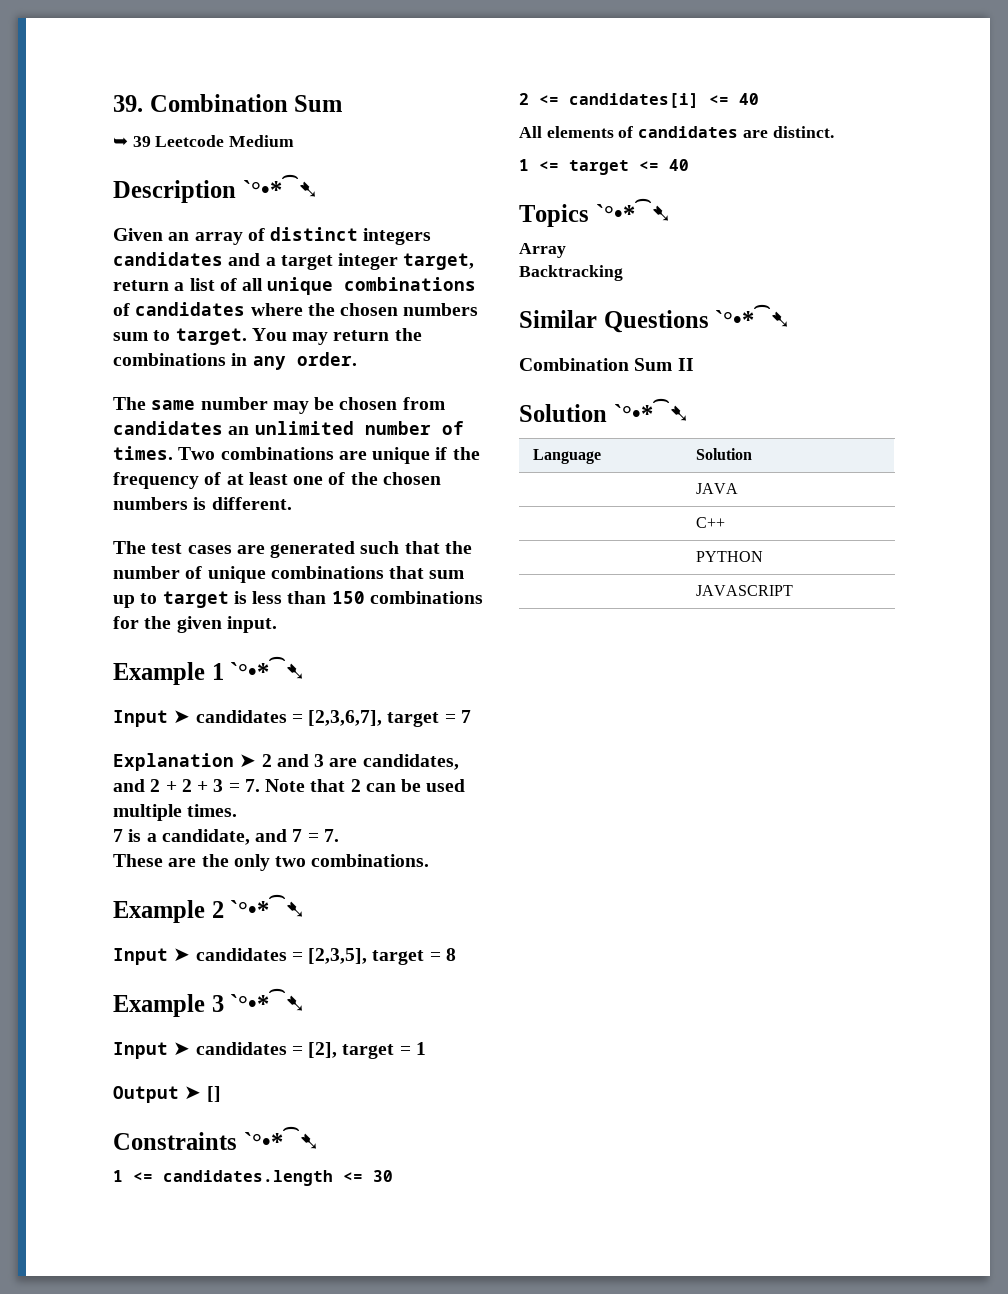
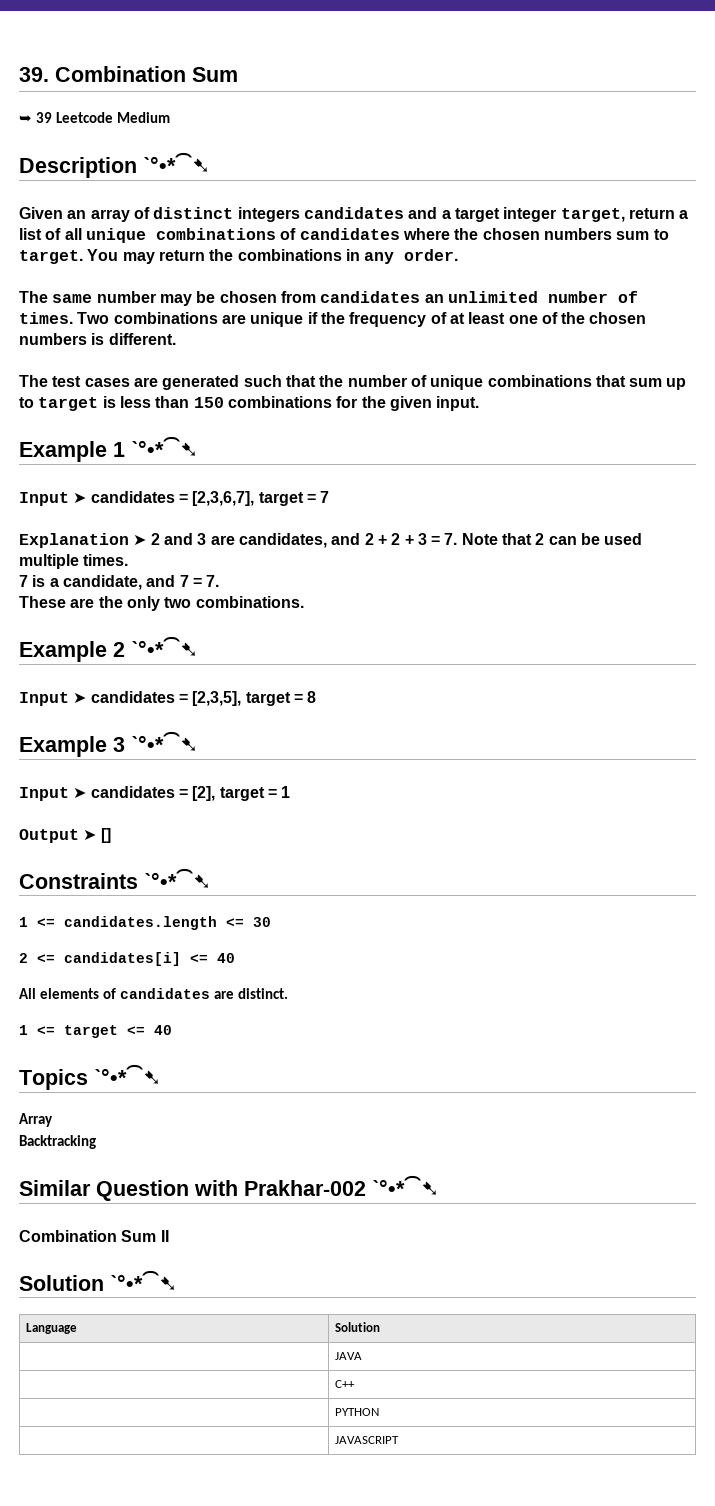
- Similar Questions ˋ°•*⁀➷
+ Similar Question with Prakhar-002 ˋ°•*⁀➷

